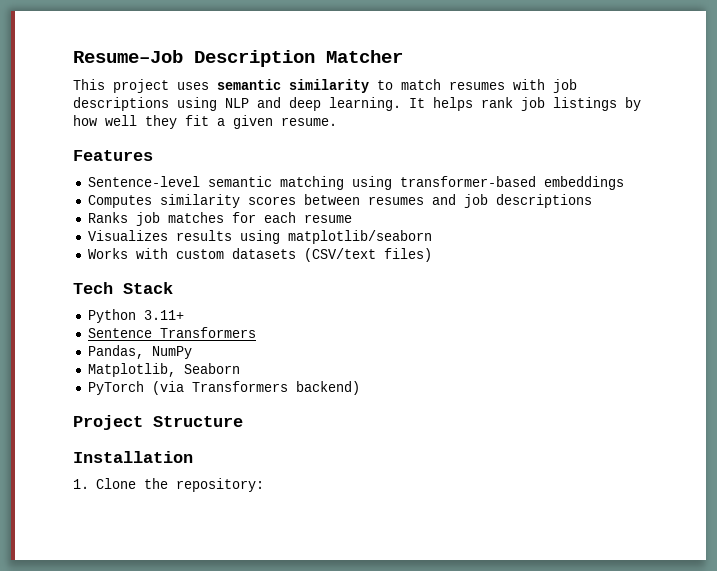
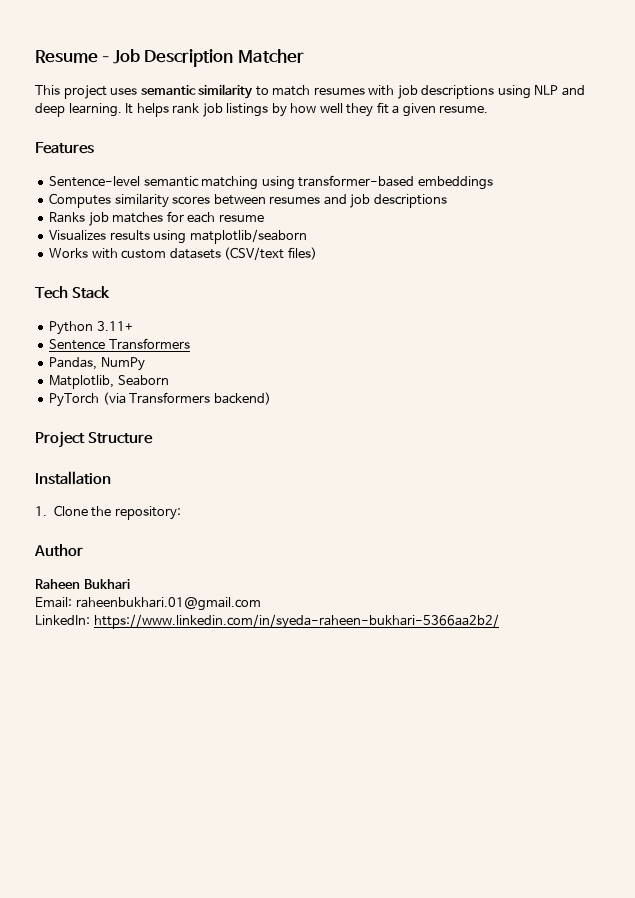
+ Author
+ Raheen Bukhari
+ Email: raheenbukhari.01@gmail.com
+ LinkedIn: https://www.linkedin.com/in/syeda-raheen-bukhari-5366aa2b2/

